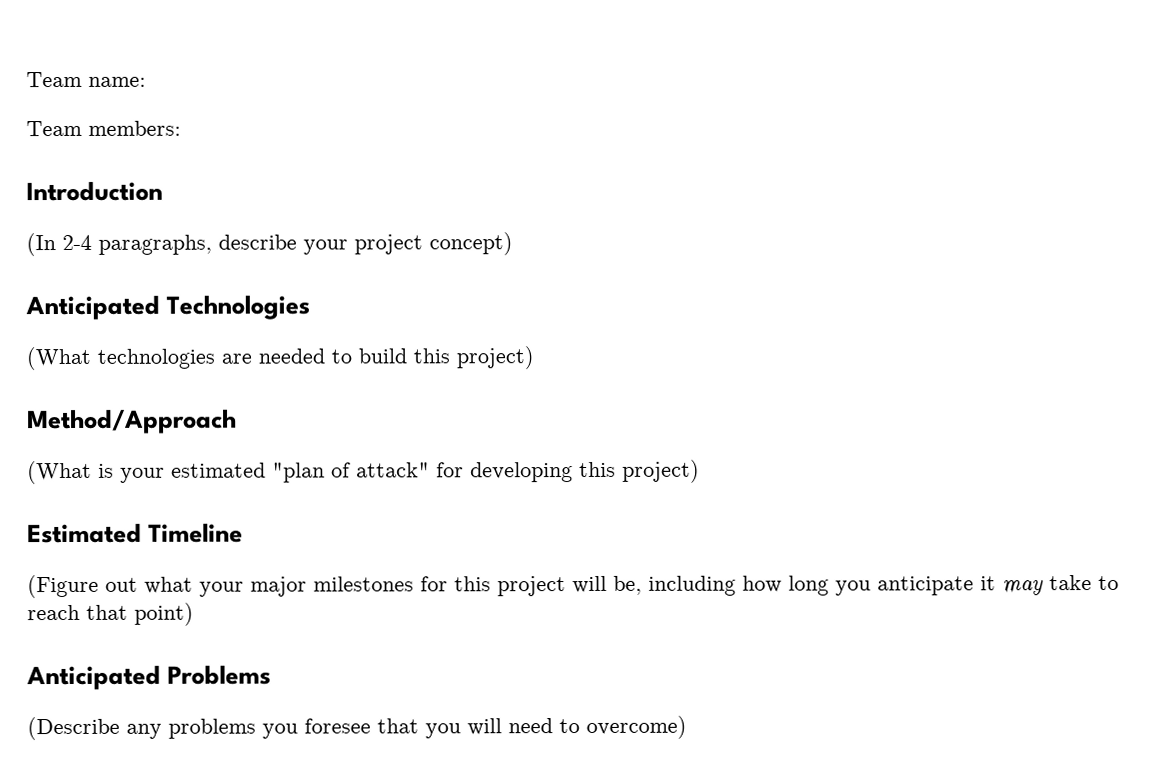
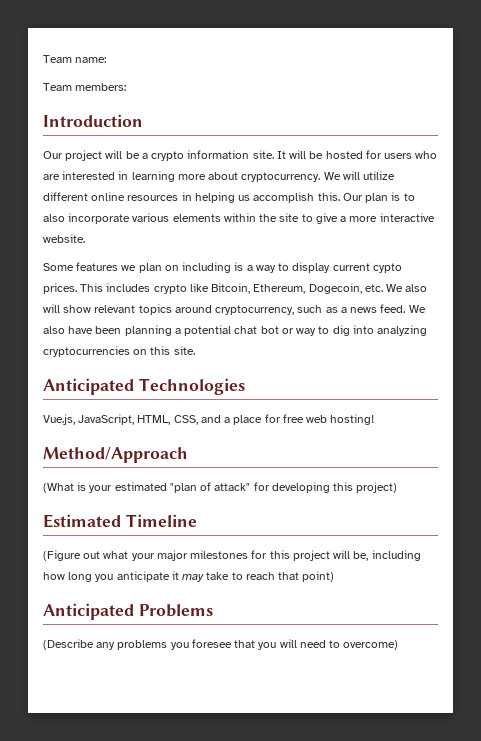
- (In 2-4 paragraphs, describe your project concept)
+ Our project will be a crypto information site. It will be hosted for users who are interested in learning more about cryptocurrency. We will utilize different online resources in helping us accomplish this. Our plan is to also incorporate various elements within the site to give a more interactive website.
+ Some features we plan on including is a way to display current cypto prices. This includes crypto like Bitcoin, Ethereum, Dogecoin, etc. We also will show relevant topics around cryptocurrency, such as a news feed. We also have been planning a potential chat bot or way to dig into analyzing cryptocurrencies on this site.
  Anticipated Technologies
- (What technologies are needed to build this project)
+ Vue.js, JavaScript, HTML, CSS, and a place for free web hosting!

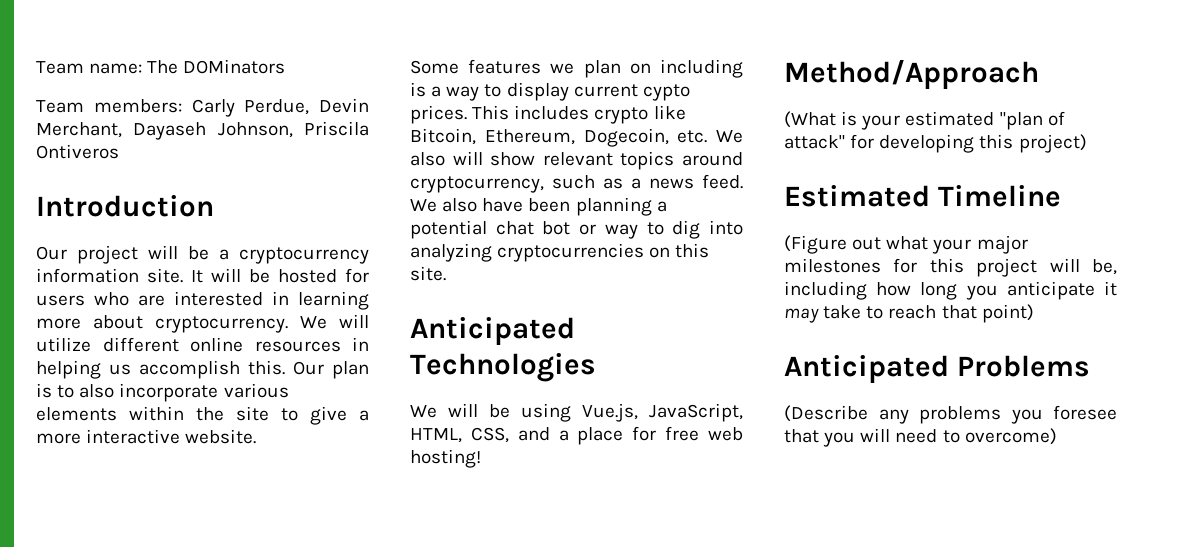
- Team name:
+ Team name: The DOMinators
- Team members:
+ Team members: Carly Perdue, Devin Merchant, Dayaseh Johnson, Priscila Ontiveros
- Our project will be a crypto information site.
+ Our project will be a cryptocurrency information site.
- Vue.js, JavaScript, HTML, CSS, and a place for free web hosting!
+ We will be using Vue.js, JavaScript, HTML, CSS, and a place for free web hosting!

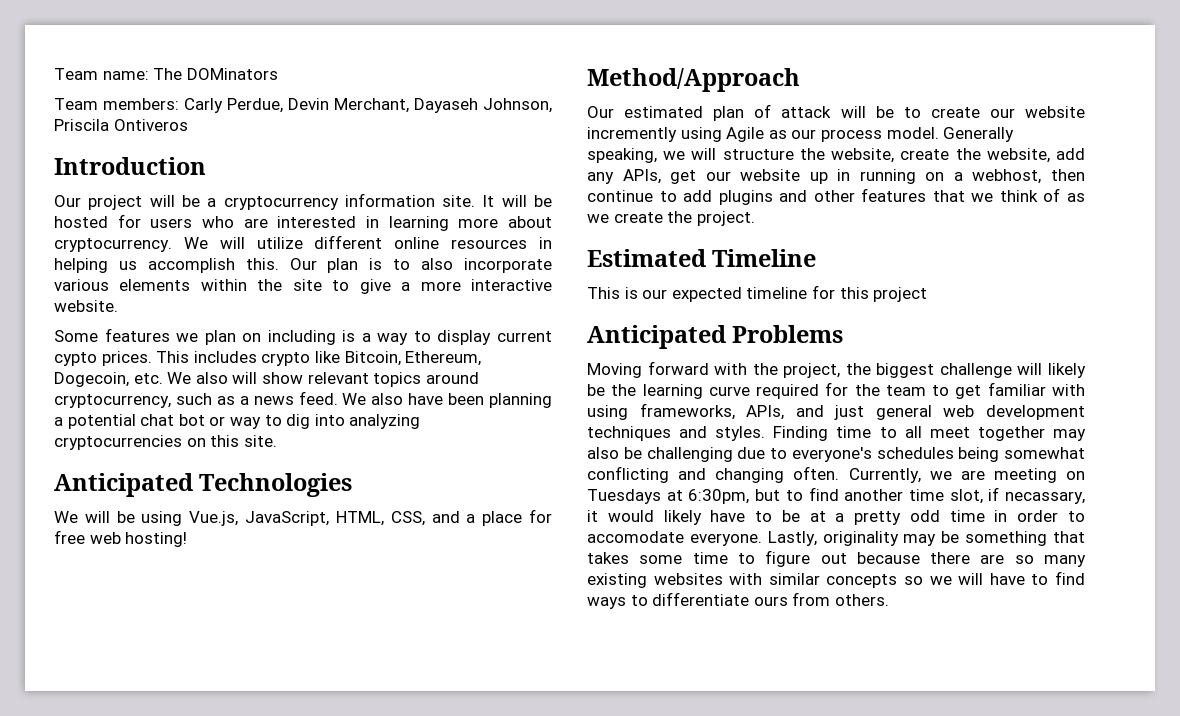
- (What is your estimated "plan of attack" for developing this project)
+ Our estimated plan of attack will be to create our website incremently using Agile as our process model. Generally speaking, we will structure the website, create the website, add any APIs, get our website up in running on a webhost, then continue to add plugins and other features that we think of as we create the project.
  Estimated Timeline
- (Figure out what your major milestones for this project will be, including how long you anticipate it may take to reach that point)
+ This is our expected timeline for this project
  Anticipated Problems
- (Describe any problems you foresee that you will need to overcome)
+ Moving forward with the project, the biggest challenge will likely be the learning curve required for the team to get familiar with using frameworks, APIs, and just general web development techniques and styles. Finding time to all meet together may also be challenging due to everyone's schedules being somewhat conflicting and changing often. Currently, we are meeting on Tuesdays at 6:30pm, but to find another time slot, if necassary, it would likely have to be at a pretty odd time in order to accomodate everyone. Lastly, originality may be something that takes some time to figure out because there are so many existing websites with similar concepts so we will have to find ways to differentiate ours from others.

